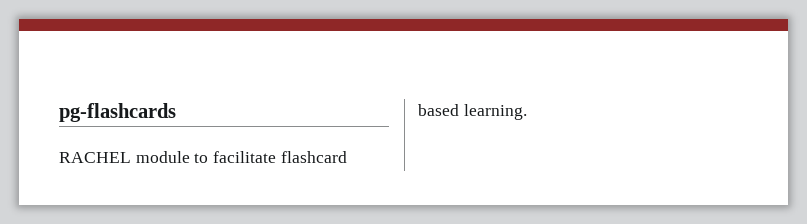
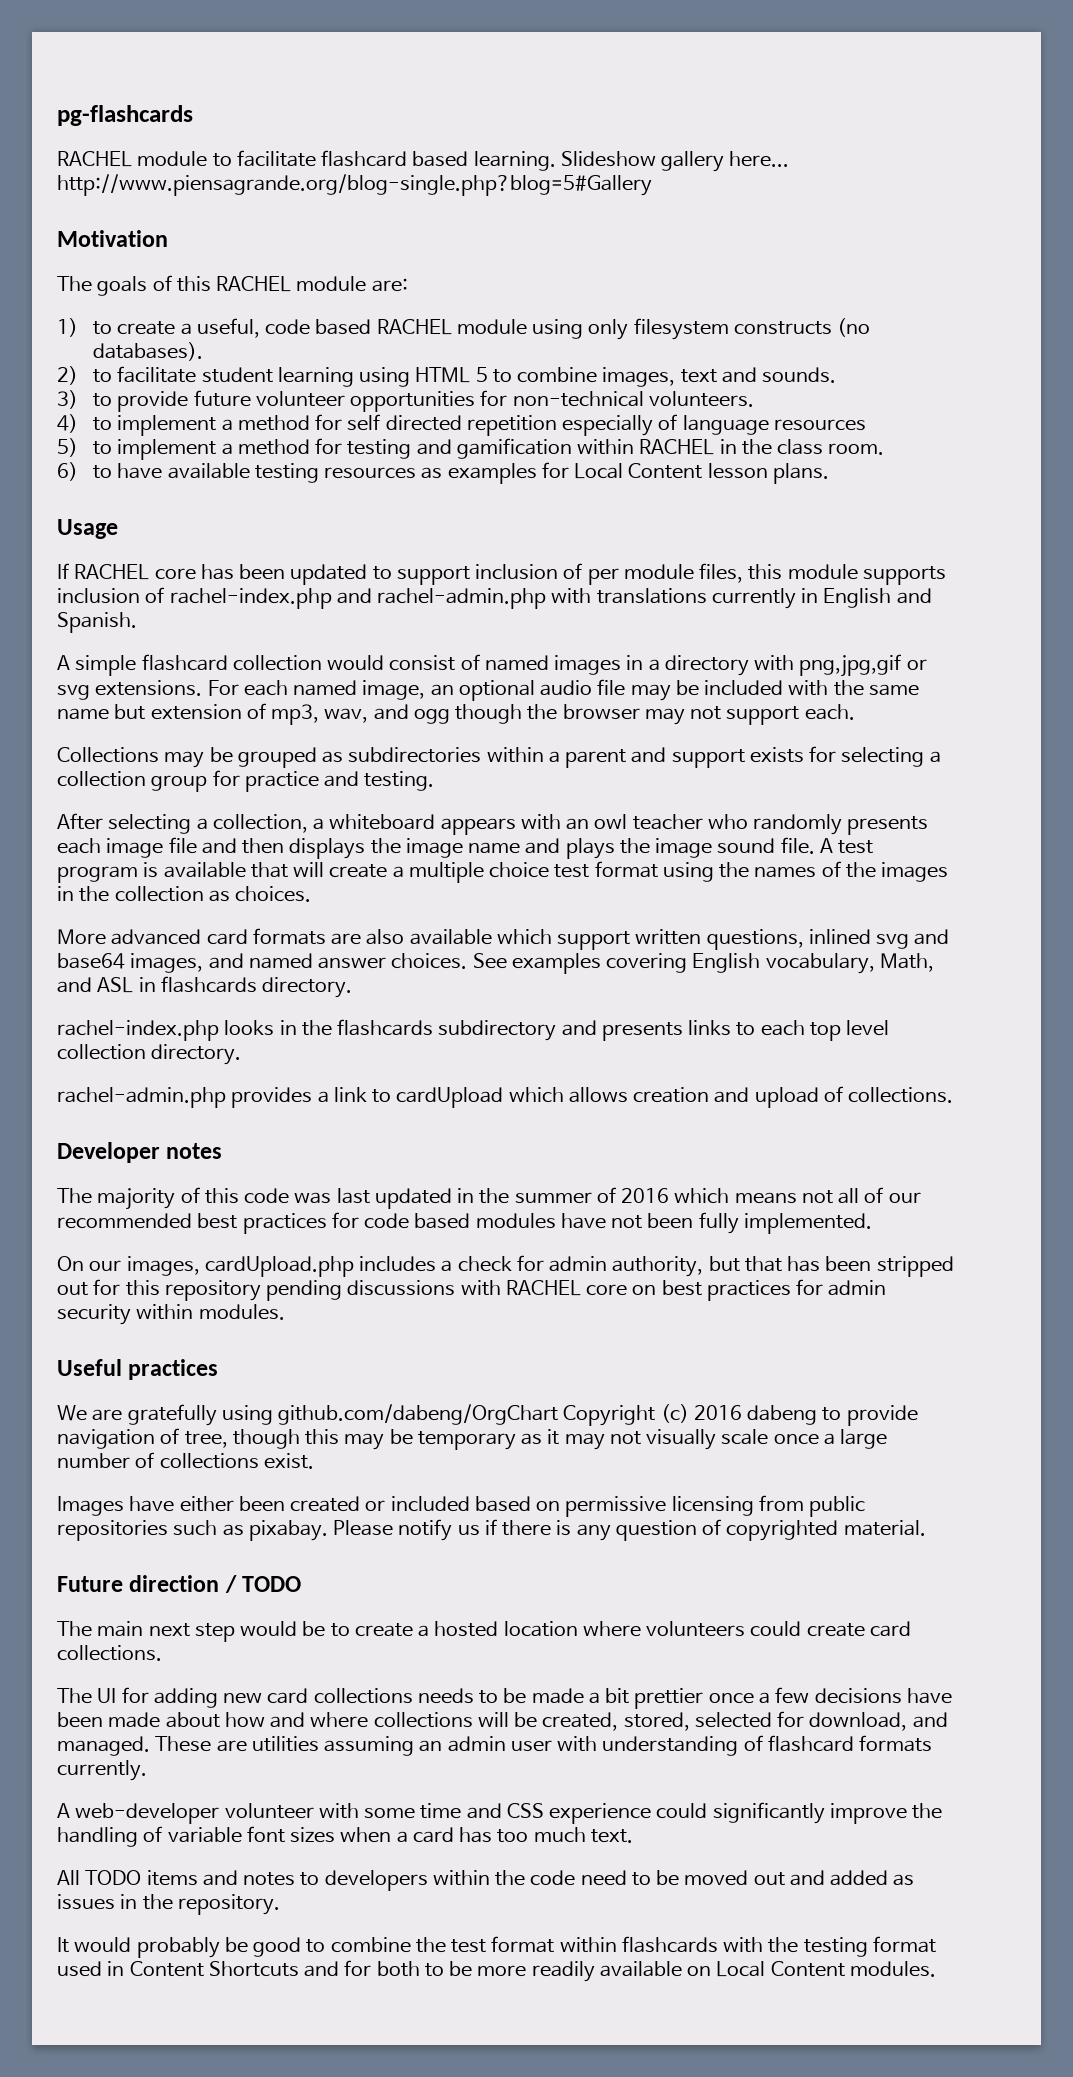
+ Slideshow gallery here... http://www.piensagrande.org/blog-single.php?blog=5#Gallery
+ Motivation
+ The goals of this RACHEL module are:
+ 1) to create a useful, code based RACHEL module using only filesystem constructs (no databases).
+ 2) to facilitate student learning using HTML 5 to combine images, text and sounds.
+ 3) to provide future volunteer opportunities for non-technical volunteers.
+ 4) to implement a method for self directed repetition especially of language resources
+ 5) to implement a method for testing and gamification within RACHEL in the class room.
+ 6) to have available testing resources as examples for Local Content lesson plans.
+ Usage
+ If RACHEL core has been updated to support inclusion of per module files, this module supports inclusion of rachel-index.php and rachel-admin.php with translations currently in English and Spanish.
+ A simple flashcard collection would consist of named images in a directory with png,jpg,gif or svg extensions. For each named image, an optional audio file may be included with the same name but extension of mp3, wav, and ogg though the browser may not support each.
+ Collections may be grouped as subdirectories within a parent and support exists for selecting a collection group for practice and testing.
+ After selecting a collection, a whiteboard appears with an owl teacher who randomly presents each image file and then displays the image name and plays the image sound file. A test program is available that will create a multiple choice test format using the names of the images in the collection as choices.
+ More advanced card formats are also available which support written questions, inlined svg and base64 images, and named answer choices. See examples covering English vocabulary, Math, and ASL in flashcards directory.
+ rachel-index.php looks in the flashcards subdirectory and presents links to each top level collection directory.
+ rachel-admin.php provides a link to cardUpload which allows creation and upload of collections.
+ Developer notes
+ The majority of this code was last updated in the summer of 2016 which means not all of our recommended best practices for code based modules have not been fully implemented.
+ On our images, cardUpload.php includes a check for admin authority, but that has been stripped out for this repository pending discussions with RACHEL core on best practices for admin security within modules.
+ Useful practices
+ We are gratefully using github.com/dabeng/OrgChart Copyright (c) 2016 dabeng to provide navigation of tree, though this may be temporary as it may not visually scale once a large number of collections exist.
+ Images have either been created or included based on permissive licensing from public repositories such as pixabay. Please notify us if there is any question of copyrighted material.
+ Future direction / TODO
+ The main next step would be to create a hosted location where volunteers could create card collections.
+ The UI for adding new card collections needs to be made a bit prettier once a few decisions have been made about how and where collections will be created, stored, selected for download, and managed. These are utilities assuming an admin user with understanding of flashcard formats currently.
+ A web-developer volunteer with some time and CSS experience could significantly improve the handling of variable font sizes when a card has too much text.
+ All TODO items and notes to developers within the code need to be moved out and added as issues in the repository.
+ It would probably be good to combine the test format within flashcards with the testing format used in Content Shortcuts and for both to be more readily available on Local Content modules.

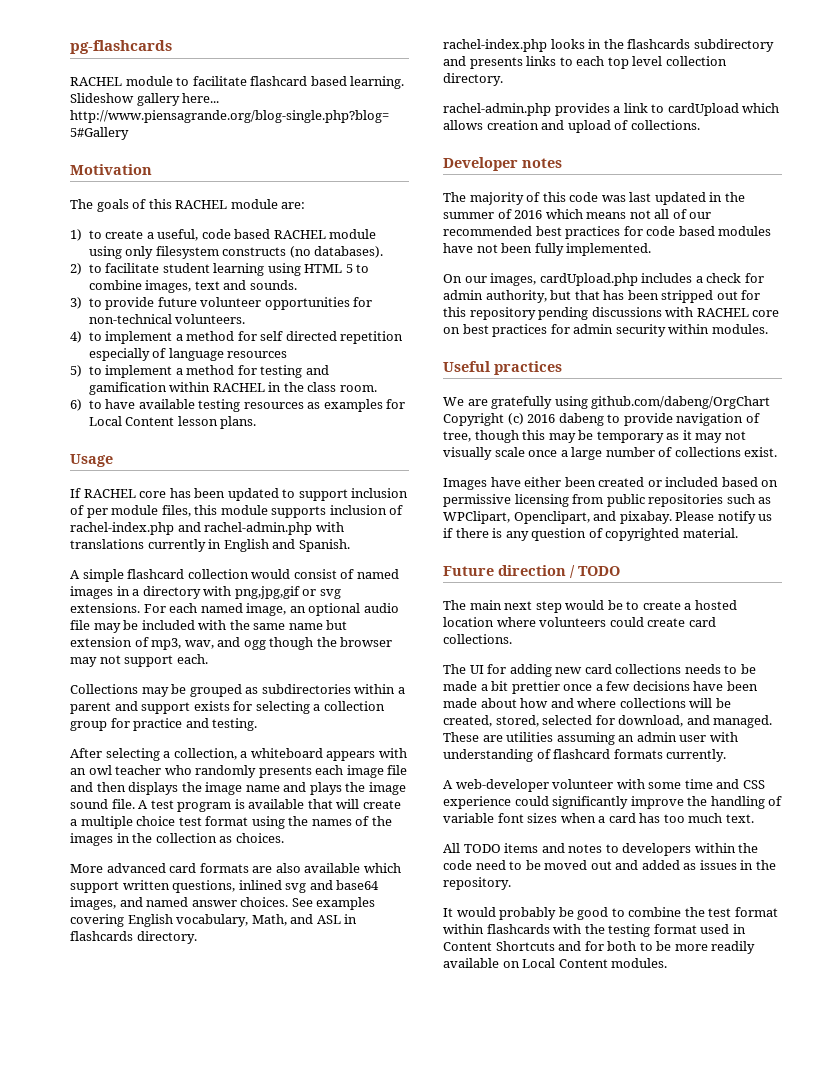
- Images have either been created or included based on permissive licensing from public repositories such as pixabay.
+ Images have either been created or included based on permissive licensing from public repositories such as WPClipart, Openclipart, and pixabay.

